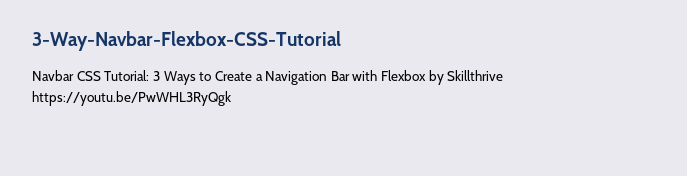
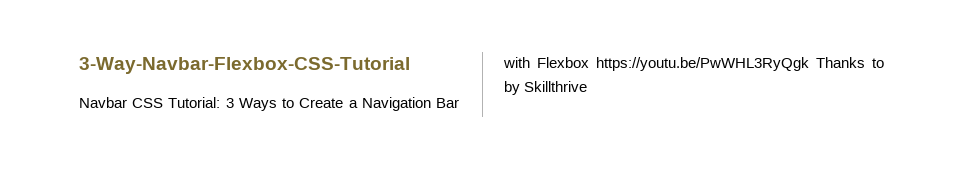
- Navbar CSS Tutorial: 3 Ways to Create a Navigation Bar with Flexbox by Skillthrive https://youtu.be/PwWHL3RyQgk
+ Navbar CSS Tutorial: 3 Ways to Create a Navigation Bar with Flexbox https://youtu.be/PwWHL3RyQgk Thanks to by Skillthrive

